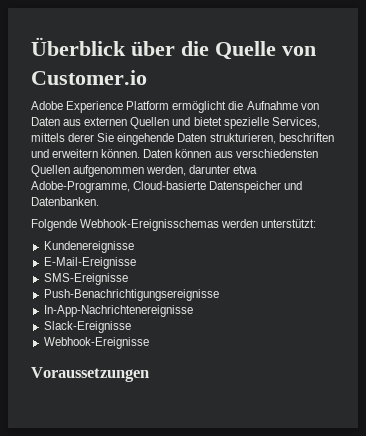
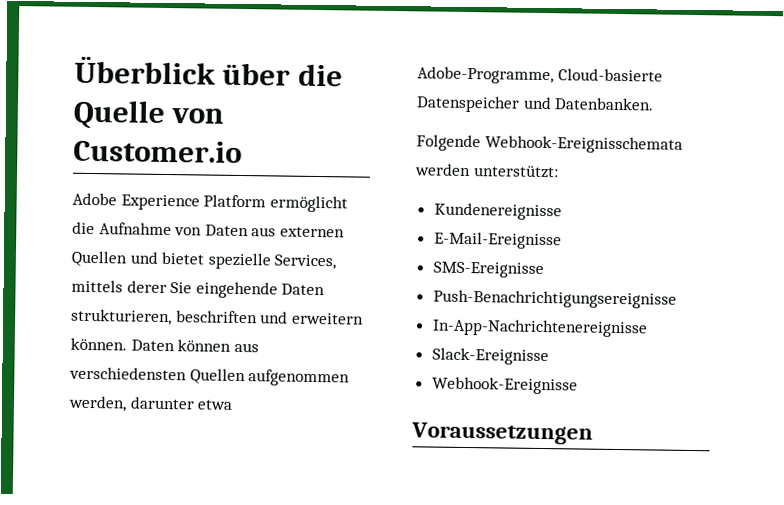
- Folgende Webhook-Ereignisschemas werden unterstützt:
+ Folgende Webhook-Ereignisschemata werden unterstützt:

